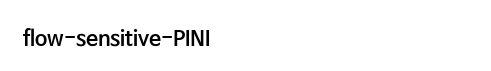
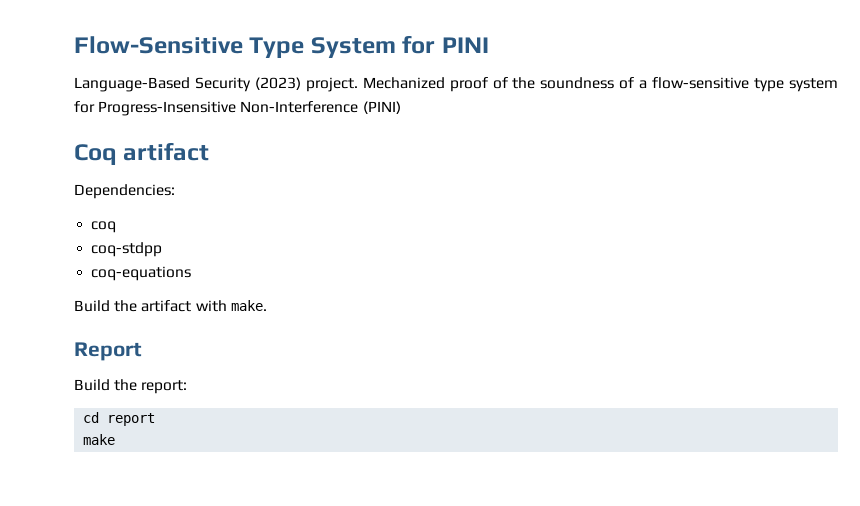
- flow-sensitive-PINI
+ Flow-Sensitive Type System for PINI
+ Language-Based Security (2023) project. Mechanized proof of the soundness of a flow-sensitive type system for Progress-Insensitive Non-Interference (PINI)
+ Coq artifact
+ Dependencies:
+ coq
+ coq-stdpp
+ coq-equations
+ Build the artifact with make.
+ Report
+ Build the report:
+ cd report
+ make

